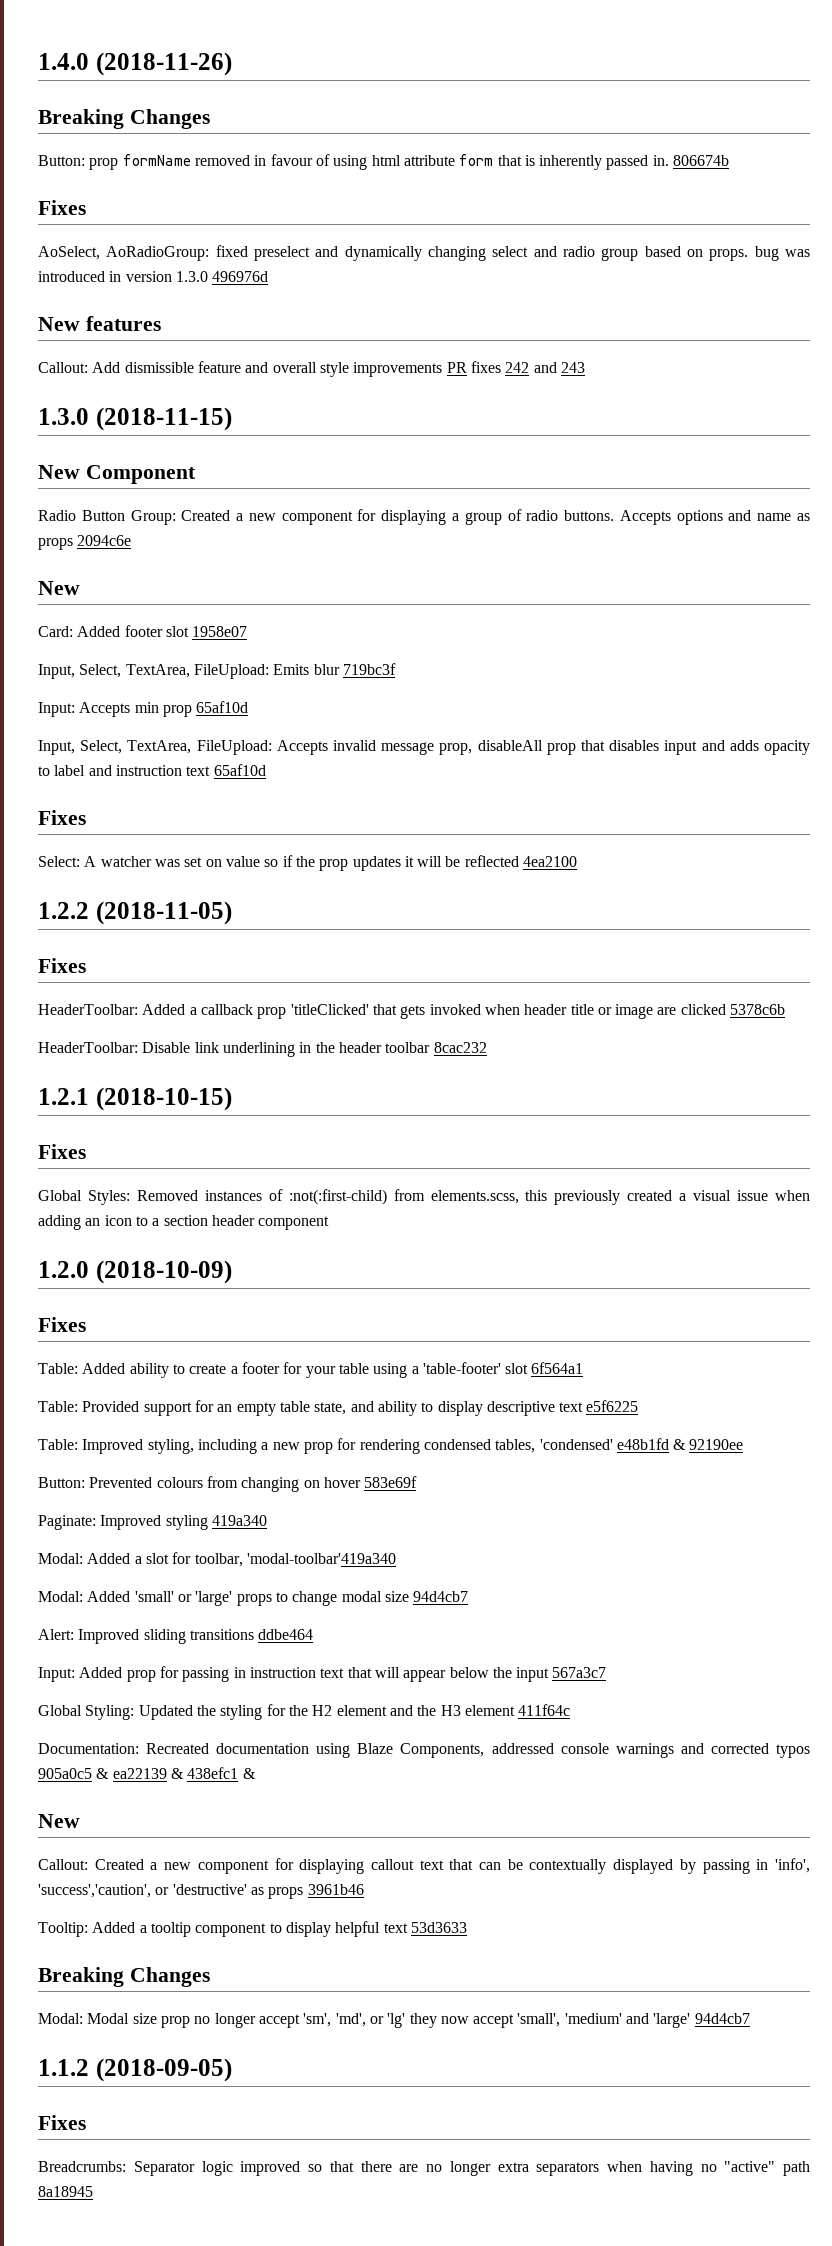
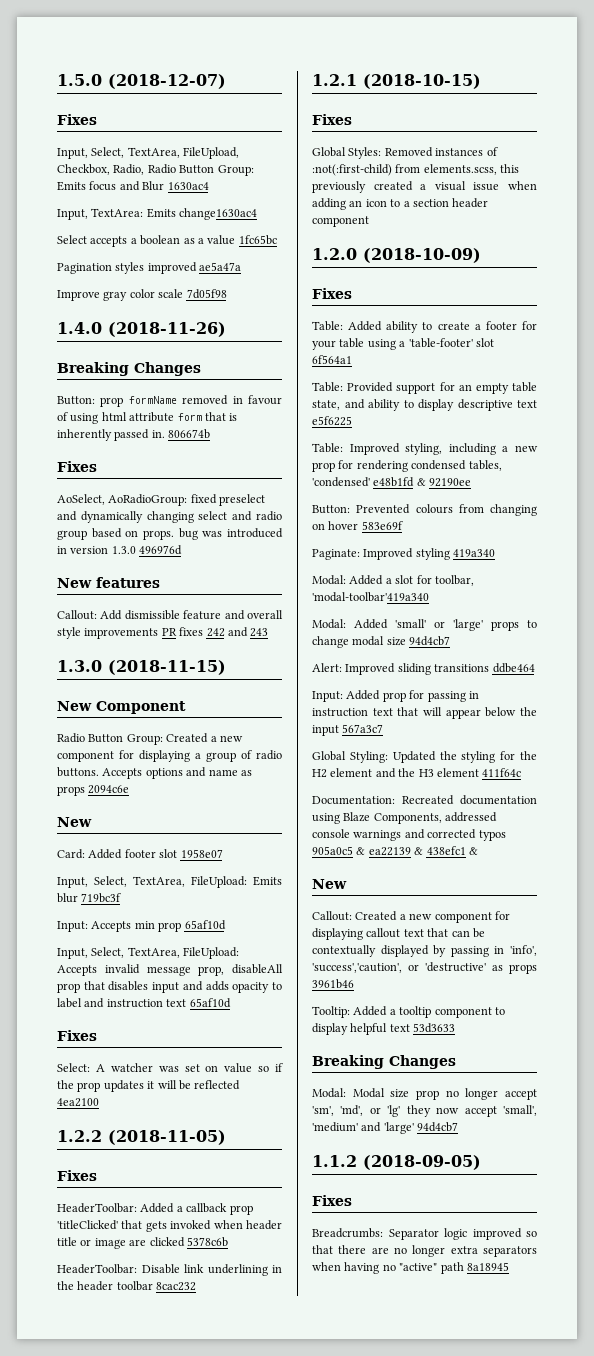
+ 1.5.0 (2018-12-07)
+ Fixes
+ Input, Select, TextArea, FileUpload, Checkbox, Radio, Radio Button Group: Emits focus and Blur 1630ac4
+ Input, TextArea: Emits change1630ac4
+ Select accepts a boolean as a value 1fc65bc
+ Pagination styles improved ae5a47a
+ Improve gray color scale 7d05f98

